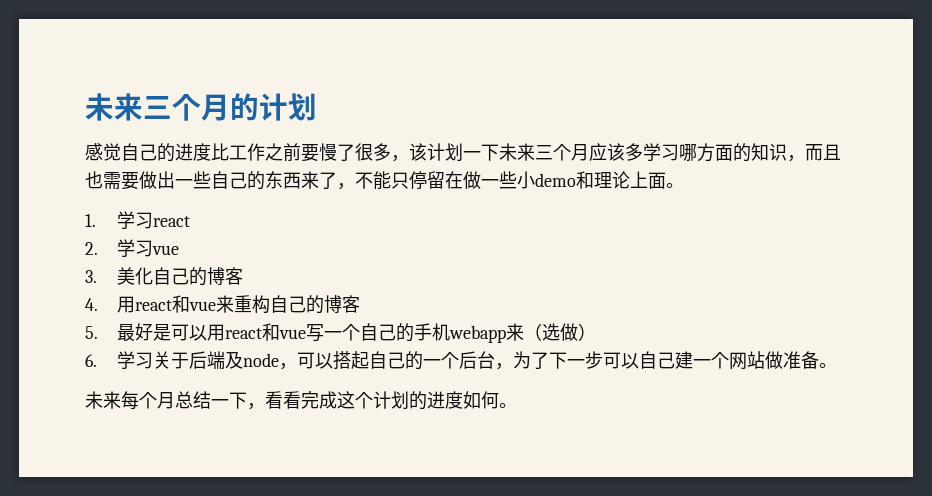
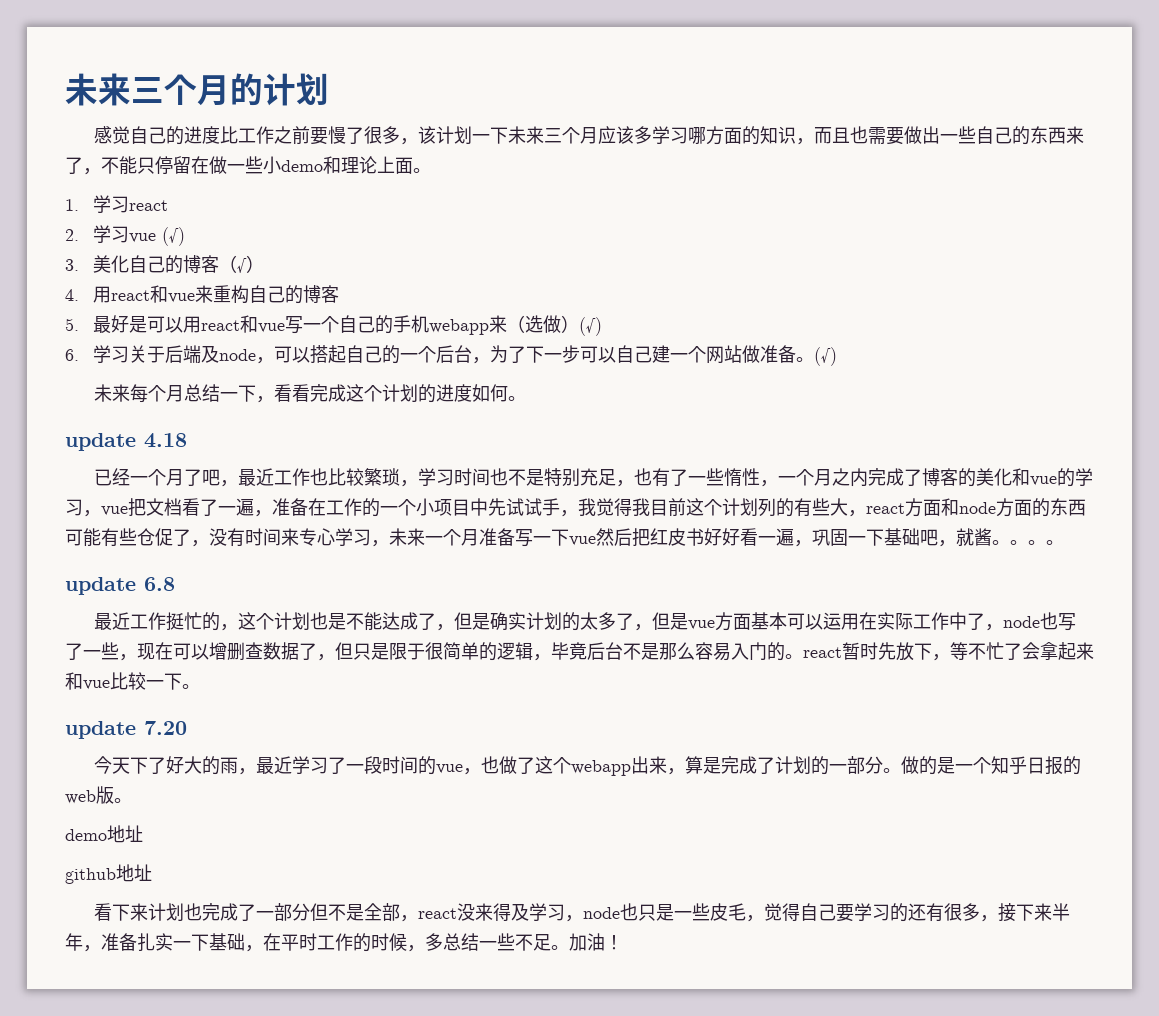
- 2.学习vue
+ 2.学习vue (√)
- 3.美化自己的博客
+ 3.美化自己的博客（√）
- 5.最好是可以用react和vue写一个自己的手机webapp来（选做）
+ 5.最好是可以用react和vue写一个自己的手机webapp来（选做）(√)
- 6.学习关于后端及node，可以搭起自己的一个后台，为了下一步可以自己建一个网站做准备。
+ 6.学习关于后端及node，可以搭起自己的一个后台，为了下一步可以自己建一个网站做准备。(√)
+ update 4.18
+ 已经一个月了吧，最近工作也比较繁琐，学习时间也不是特别充足，也有了一些惰性，一个月之内完成了博客的美化和vue的学习，vue把文档看了一遍，准备在工作的一个小项目中先试试手，我觉得我目前这个计划列的有些大，react方面和node方面的东西可能有些仓促了，没有时间来专心学习，未来一个月准备写一下vue然后把红皮书好好看一遍，巩固一下基础吧，就酱。。。。
+ update 6.8
+ 最近工作挺忙的，这个计划也是不能达成了，但是确实计划的太多了，但是vue方面基本可以运用在实际工作中了，node也写了一些，现在可以增删查数据了，但只是限于很简单的逻辑，毕竟后台不是那么容易入门的。react暂时先放下，等不忙了会拿起来和vue比较一下。
+ update 7.20
+ 今天下了好大的雨，最近学习了一段时间的vue，也做了这个webapp出来，算是完成了计划的一部分。做的是一个知乎日报的web版。
+ demo地址
+ github地址
+ 看下来计划也完成了一部分但不是全部，react没来得及学习，node也只是一些皮毛，觉得自己要学习的还有很多，接下来半年，准备扎实一下基础，在平时工作的时候，多总结一些不足。加油！

